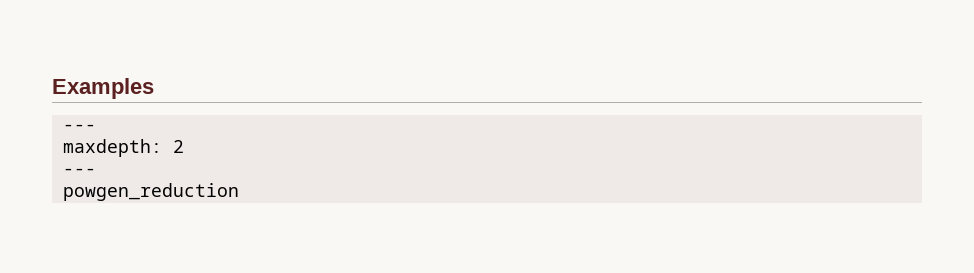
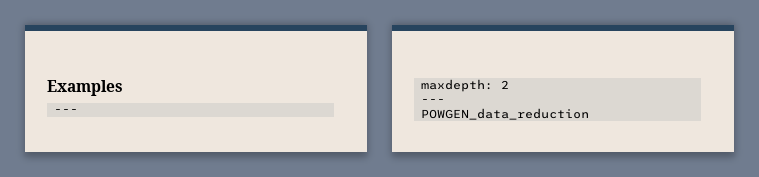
- powgen_reduction
+ POWGEN_data_reduction

